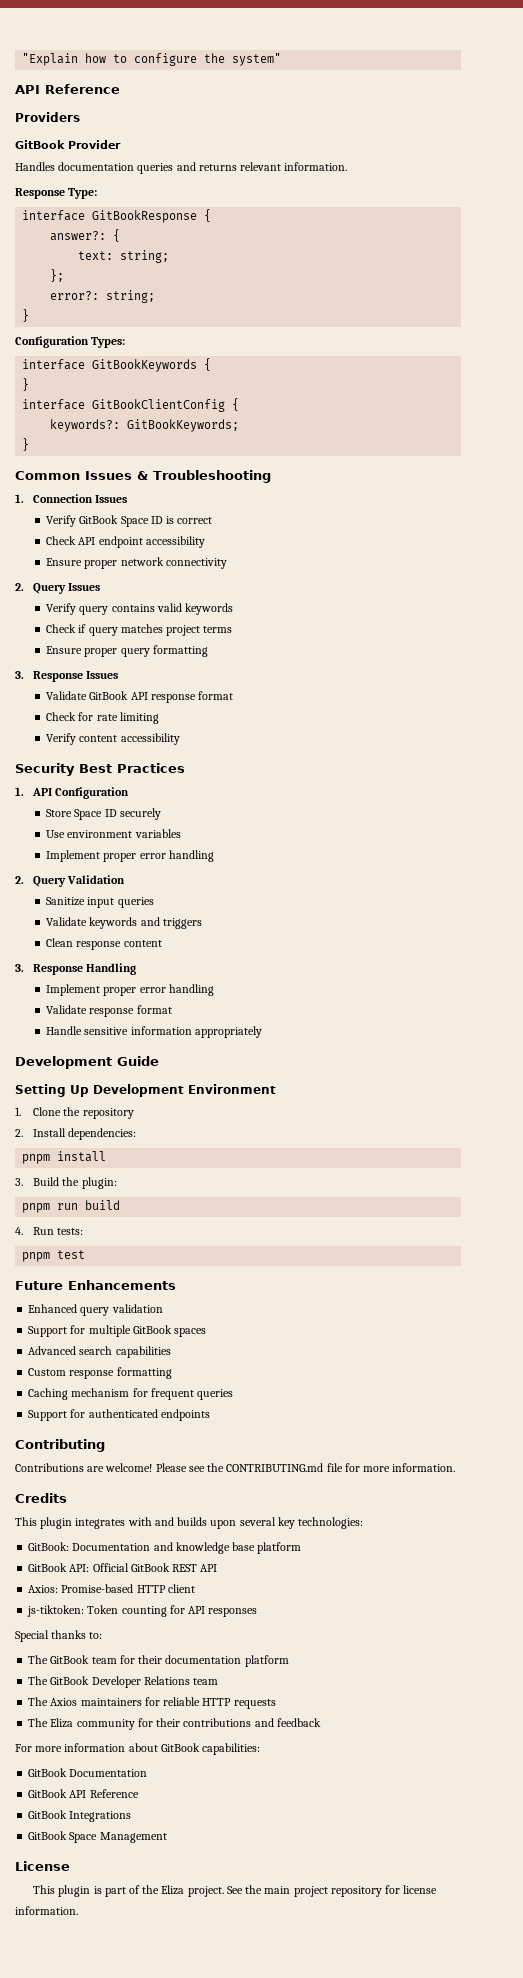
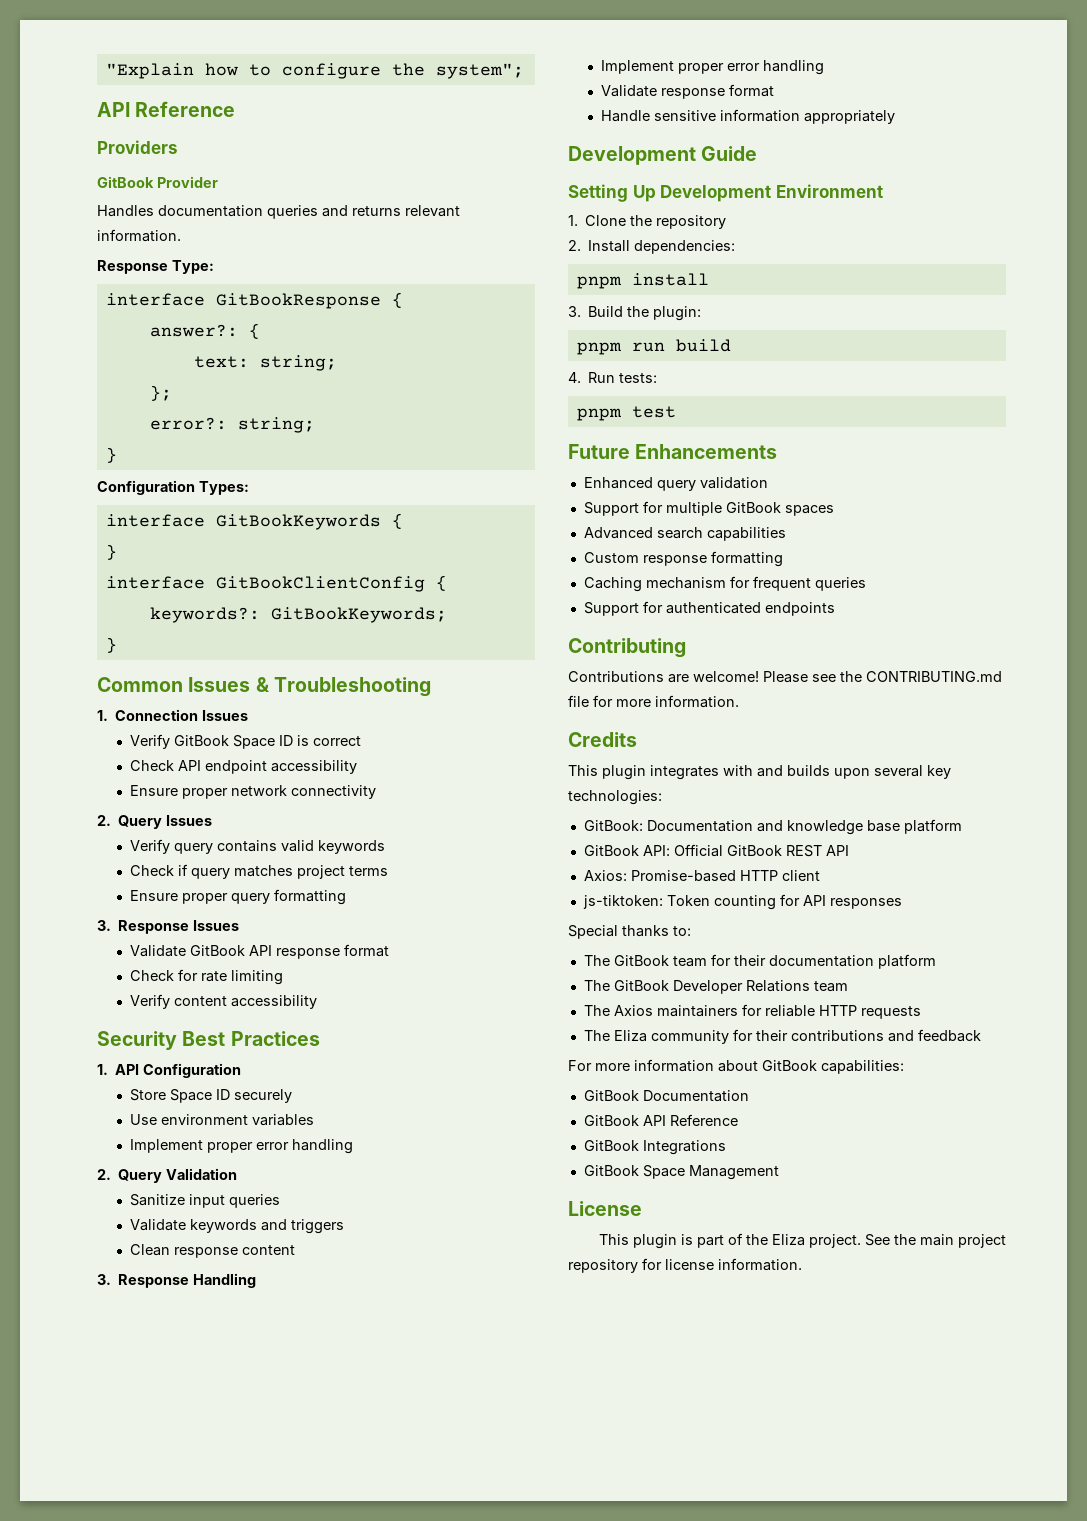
- "Explain how to configure the system"
+ "Explain how to configure the system";

